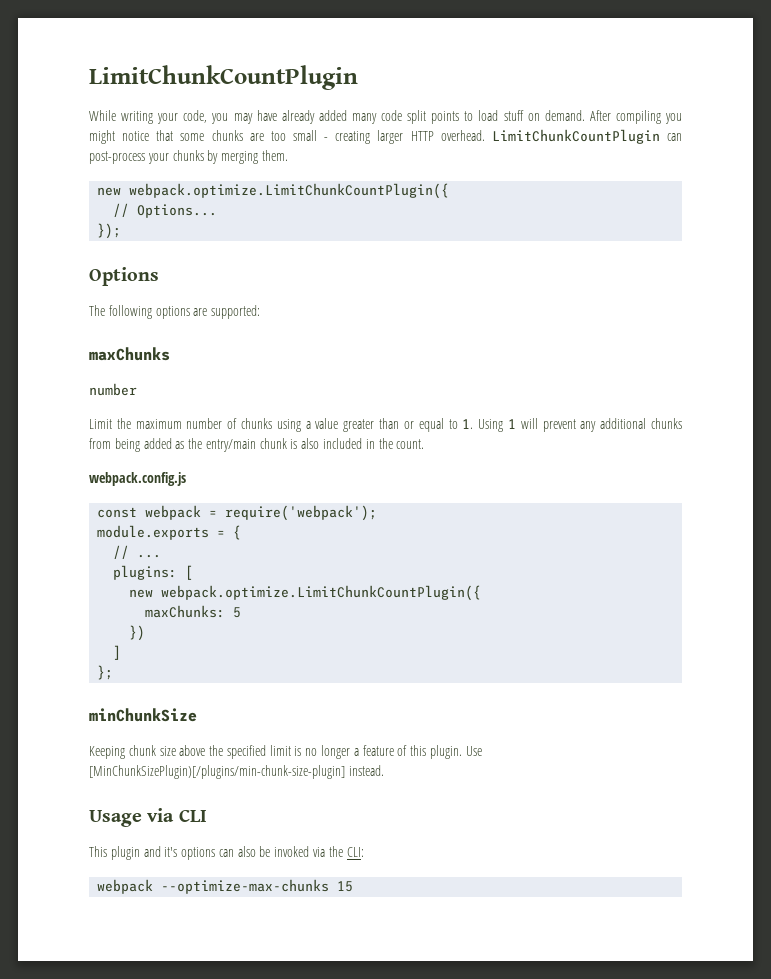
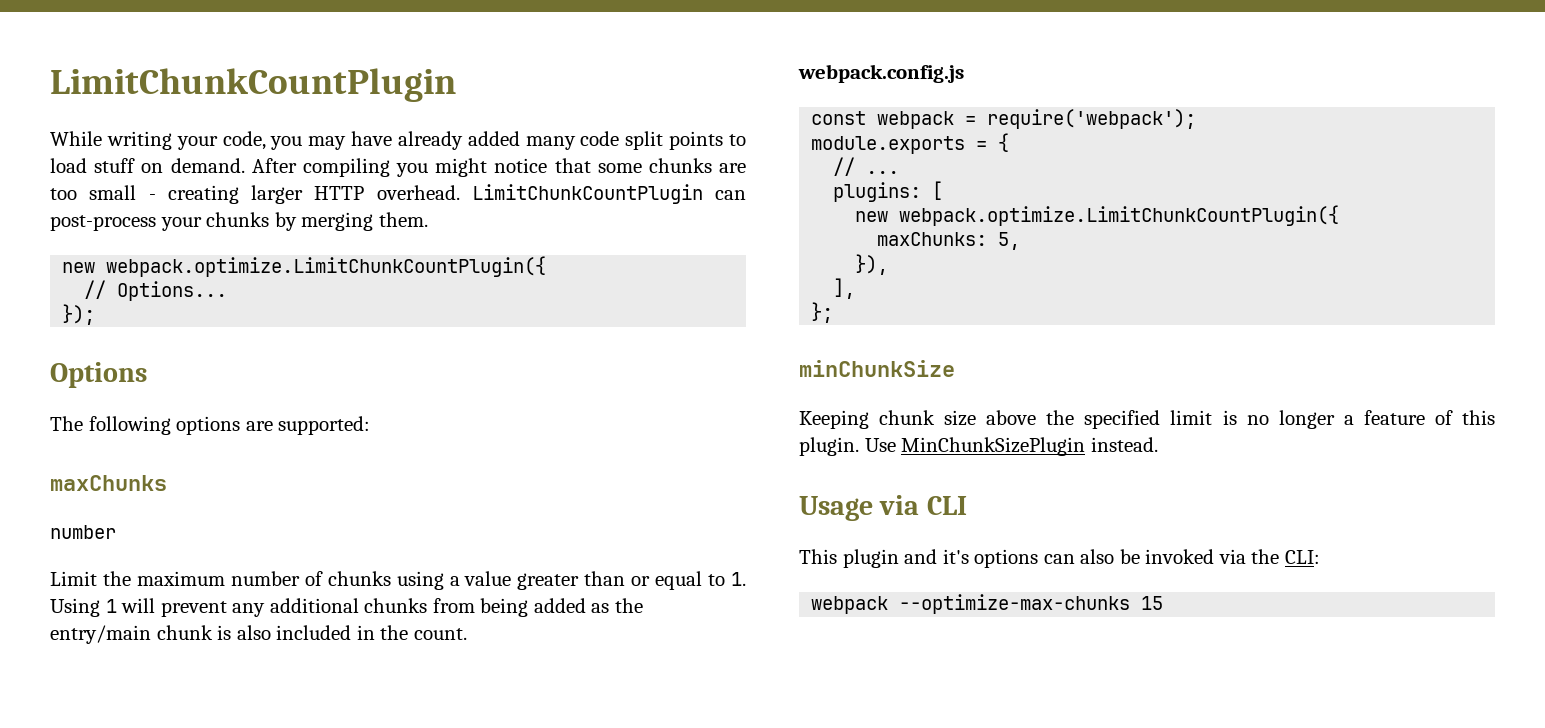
- maxChunks: 5
- })
- ]
+ maxChunks: 5,
+ }),
+ ],
- Use [MinChunkSizePlugin)[/plugins/min-chunk-size-plugin] instead.
+ Use MinChunkSizePlugin instead.

